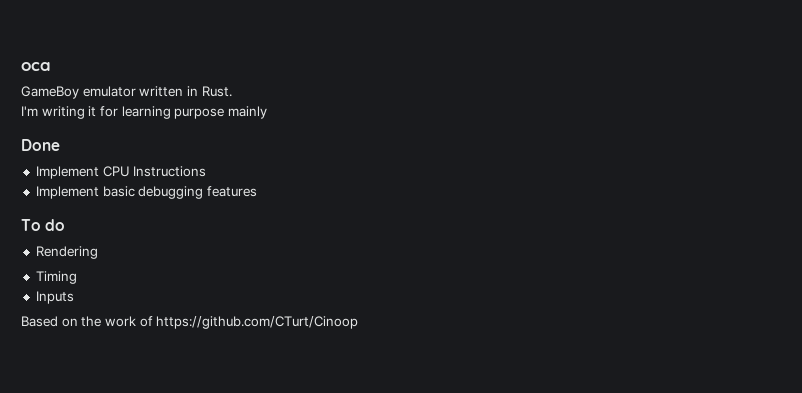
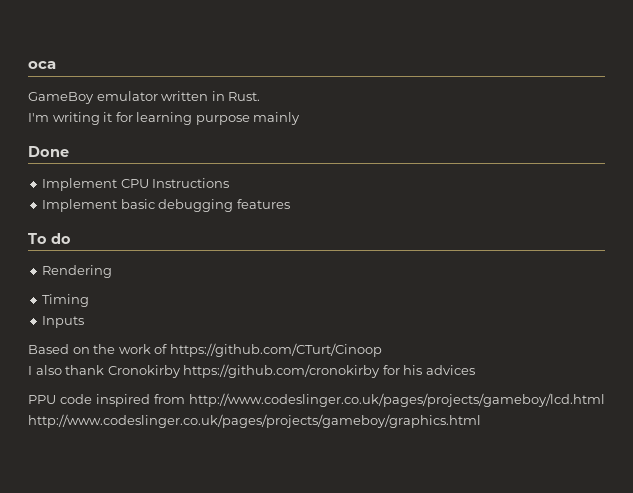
+ I also thank Cronokirby https://github.com/cronokirby for his advices
+ PPU code inspired from http://www.codeslinger.co.uk/pages/projects/gameboy/lcd.html http://www.codeslinger.co.uk/pages/projects/gameboy/graphics.html

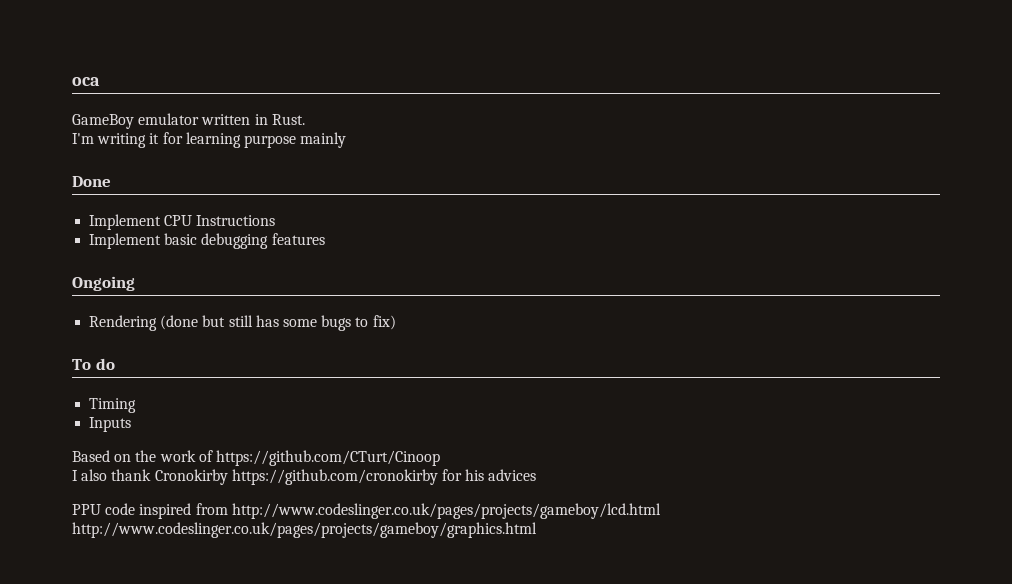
+ Ongoing
+ Rendering (done but still has some bugs to fix)
- Rendering

